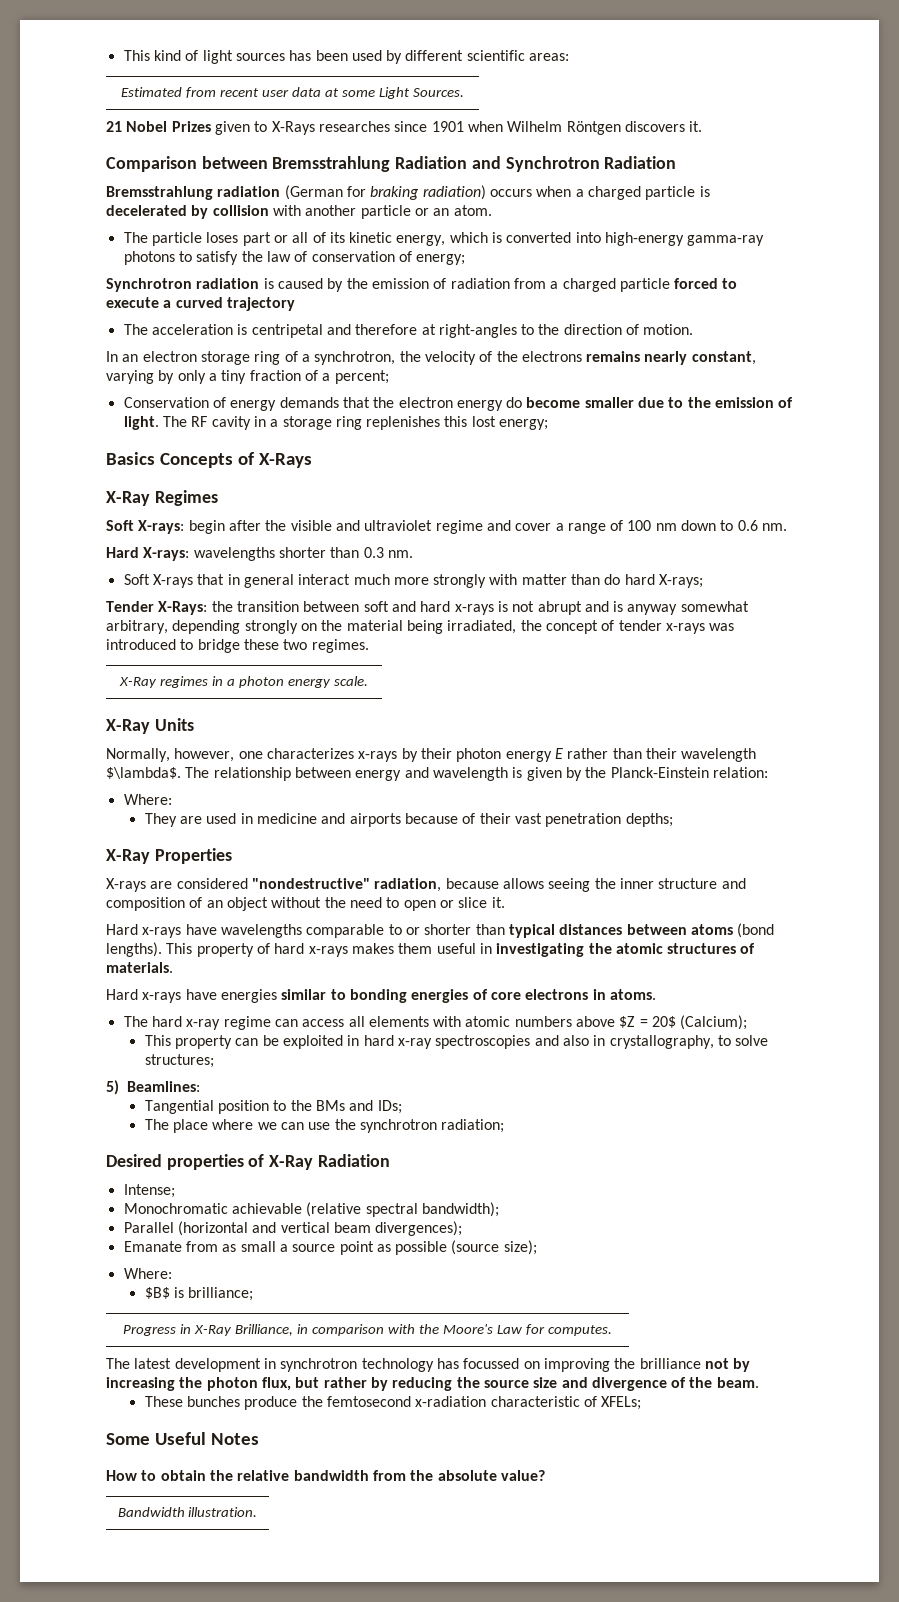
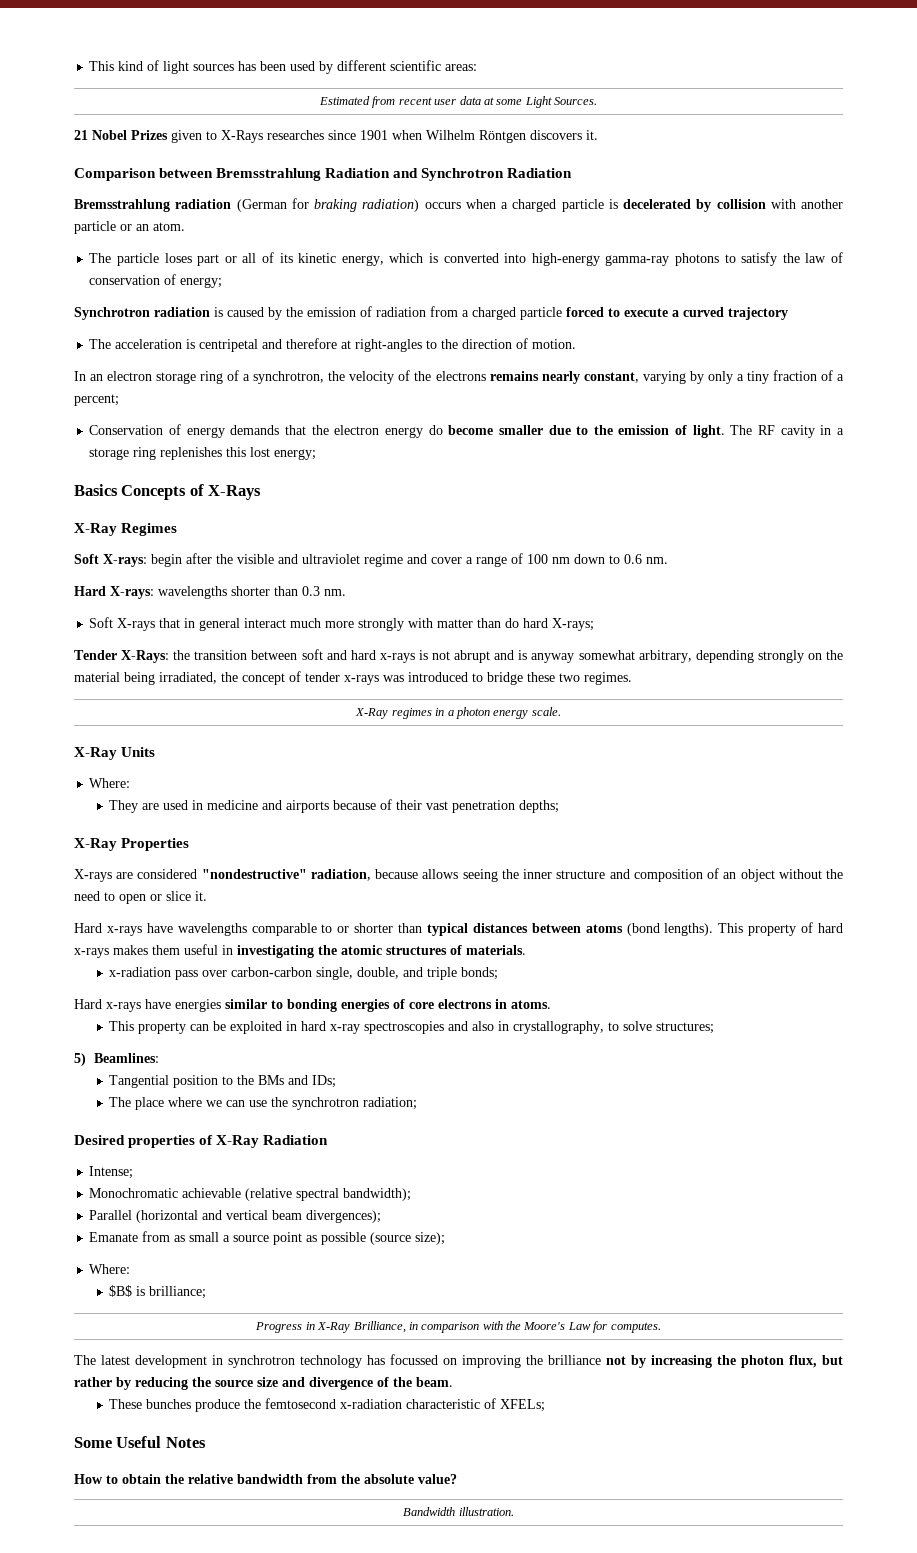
- Normally, however, one characterizes x-rays by their photon energy E rather than their wavelength $\lambda$. The relationship between energy and wavelength is given by the Planck-Einstein relation:
+ x-radiation pass over carbon-carbon single, double, and triple bonds;
- The hard x-ray regime can access all elements with atomic numbers above $Z = 20$ (Calcium);

